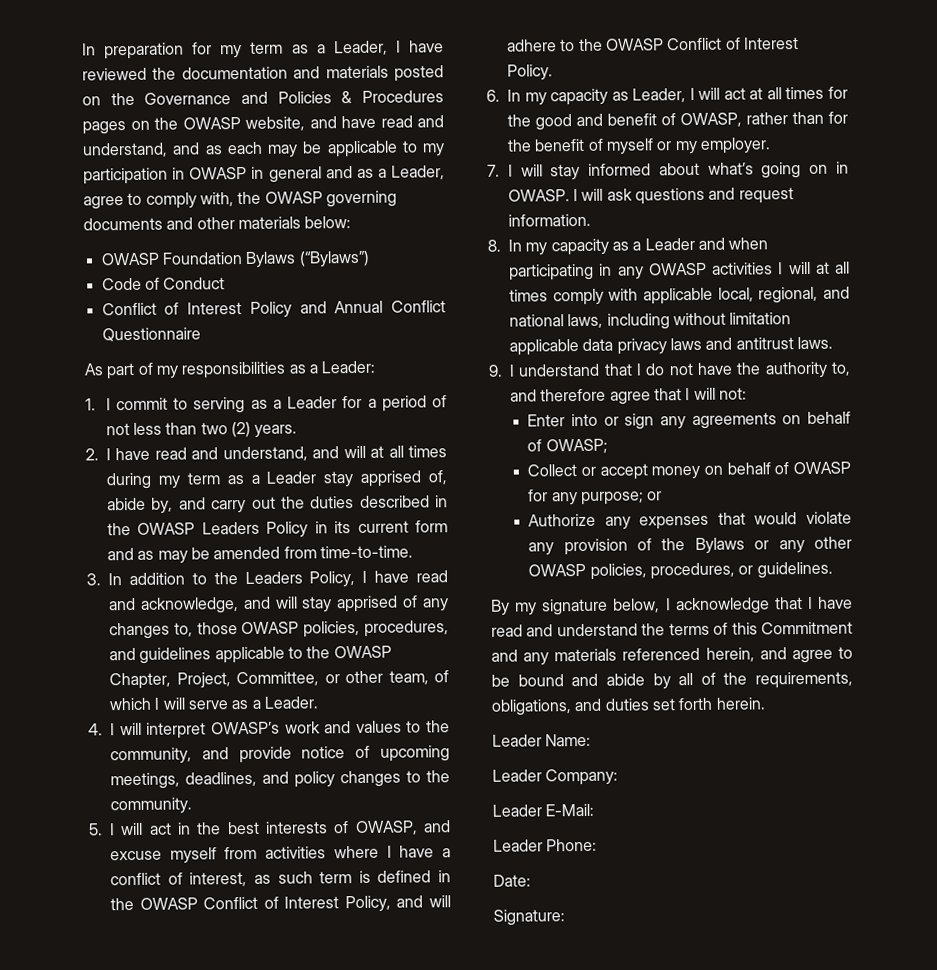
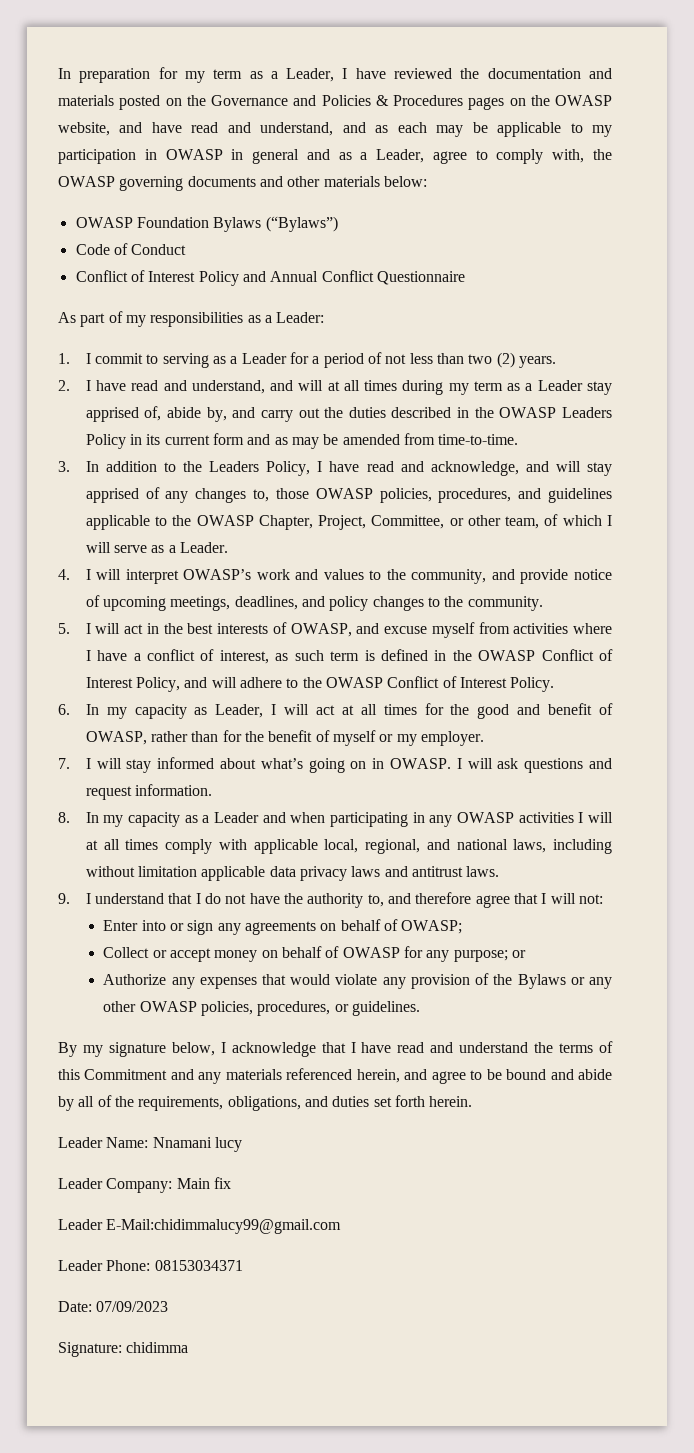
- Leader Name:
+ Leader Name: Nnamani lucy
- Leader Company:
- Leader E-Mail:
+ Leader Company: Main fix
+ Leader E-Mail:chidimmalucy99@gmail.com
- Leader Phone:
+ Leader Phone: 08153034371
- Date:
+ Date: 07/09/2023
- Signature:
+ Signature: chidimma

